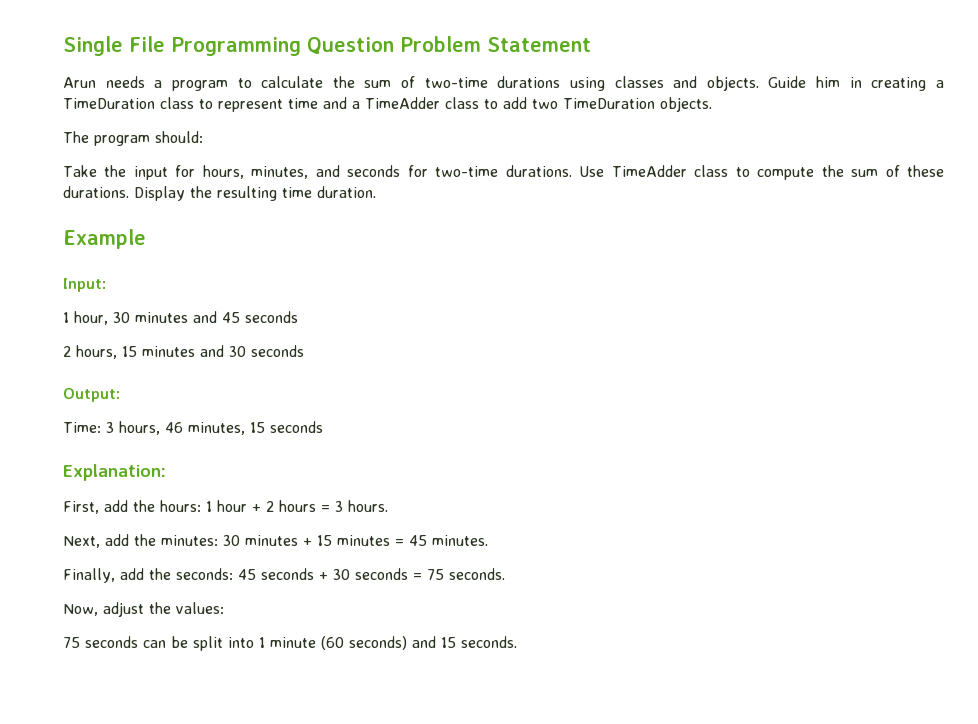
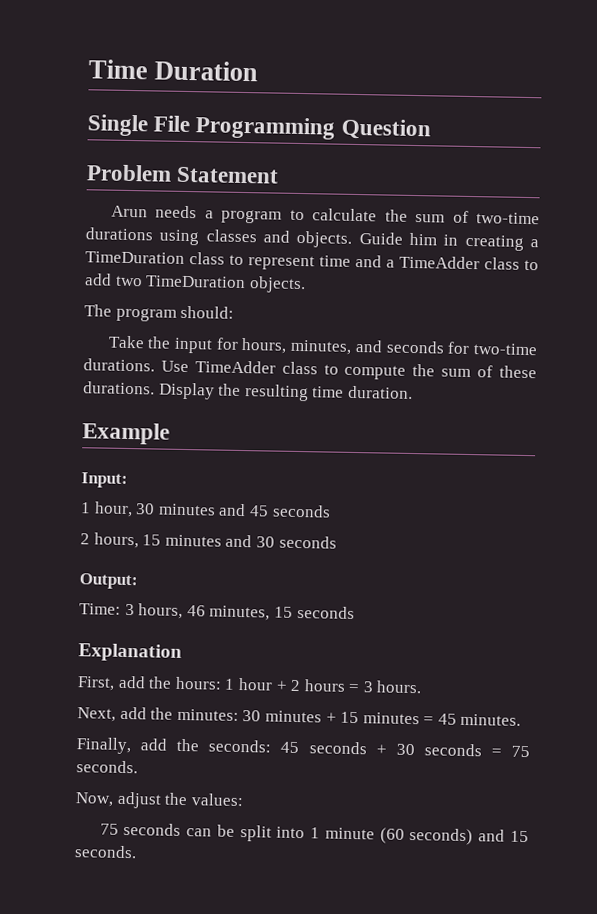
+ Time Duration
- Single File Programming Question Problem Statement
+ Single File Programming Question
+ Problem Statement
- Explanation:
+ Explanation

